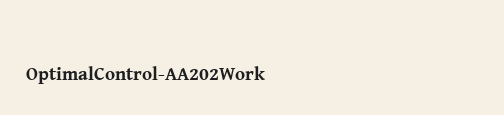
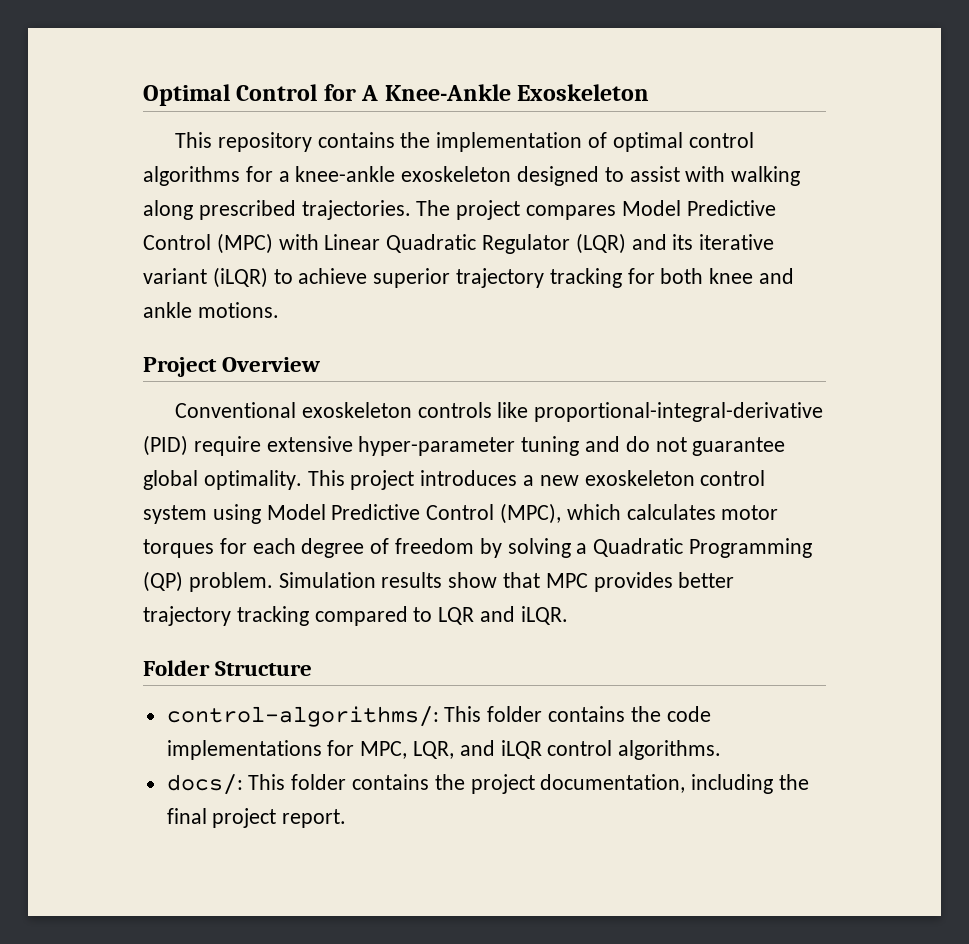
- OptimalControl-AA202Work
+ Optimal Control for A Knee-Ankle Exoskeleton
+ This repository contains the implementation of optimal control algorithms for a knee-ankle exoskeleton designed to assist with walking along prescribed trajectories. The project compares Model Predictive Control (MPC) with Linear Quadratic Regulator (LQR) and its iterative variant (iLQR) to achieve superior trajectory tracking for both knee and ankle motions.
+ Project Overview
+ Conventional exoskeleton controls like proportional-integral-derivative (PID) require extensive hyper-parameter tuning and do not guarantee global optimality. This project introduces a new exoskeleton control system using Model Predictive Control (MPC), which calculates motor torques for each degree of freedom by solving a Quadratic Programming (QP) problem. Simulation results show that MPC provides better trajectory tracking compared to LQR and iLQR.
+ Folder Structure
+ control-algorithms/: This folder contains the code implementations for MPC, LQR, and iLQR control algorithms.
+ docs/: This folder contains the project documentation, including the final project report.

